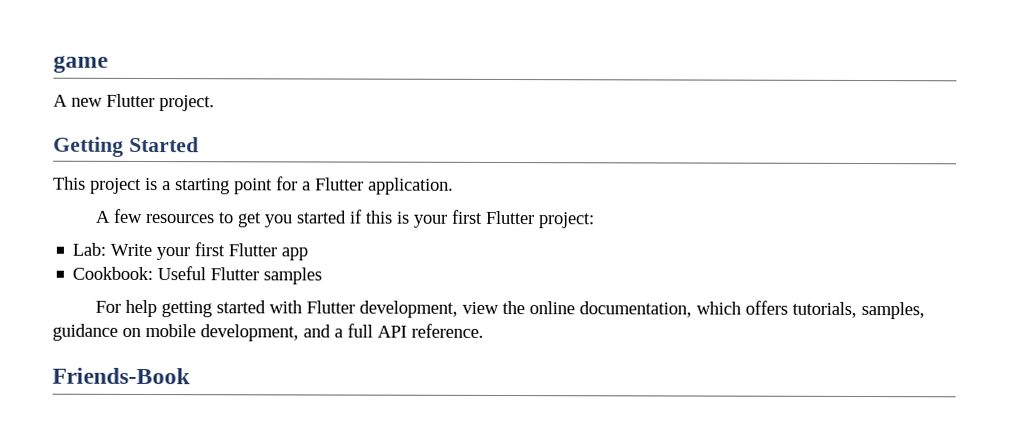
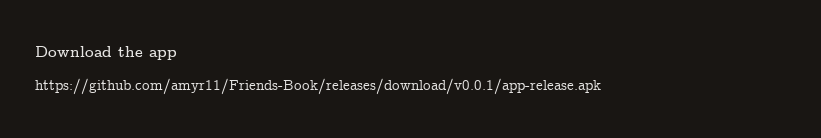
- game
- A new Flutter project.
- Getting Started
- This project is a starting point for a Flutter application.
- A few resources to get you started if this is your first Flutter project:
- Lab: Write your first Flutter app
- Cookbook: Useful Flutter samples
- For help getting started with Flutter development, view the online documentation, which offers tutorials, samples, guidance on mobile development, and a full API reference.
- Friends-Book
+ Download the app
+ https://github.com/amyr11/Friends-Book/releases/download/v0.0.1/app-release.apk

